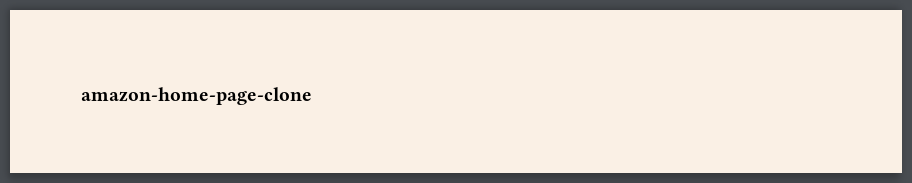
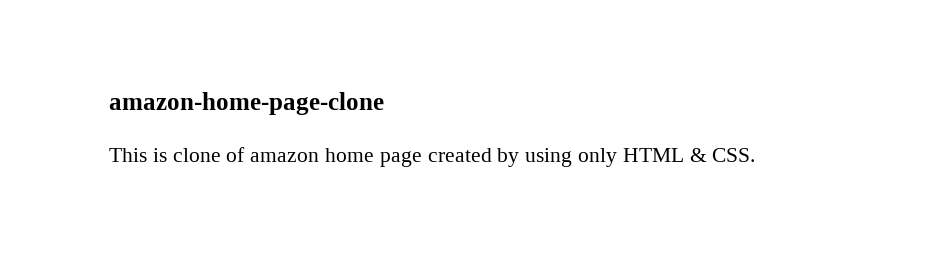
+ This is clone of amazon home page created by using only HTML & CSS.

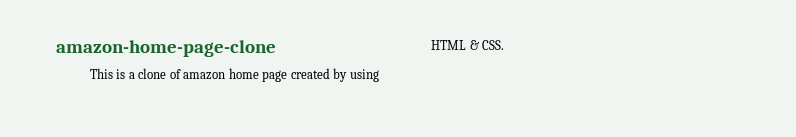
- This is clone of amazon home page created by using only HTML & CSS.
+ This is a clone of amazon home page created by using HTML & CSS.

